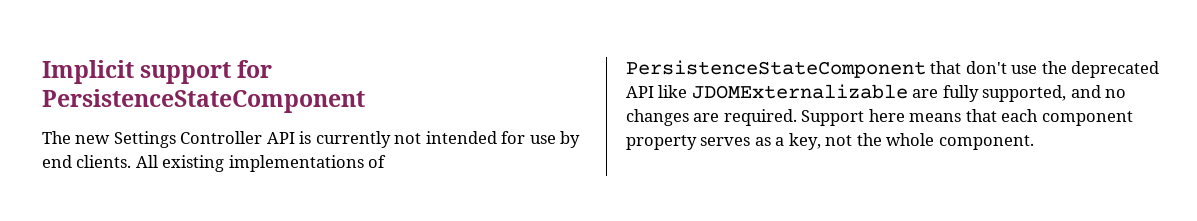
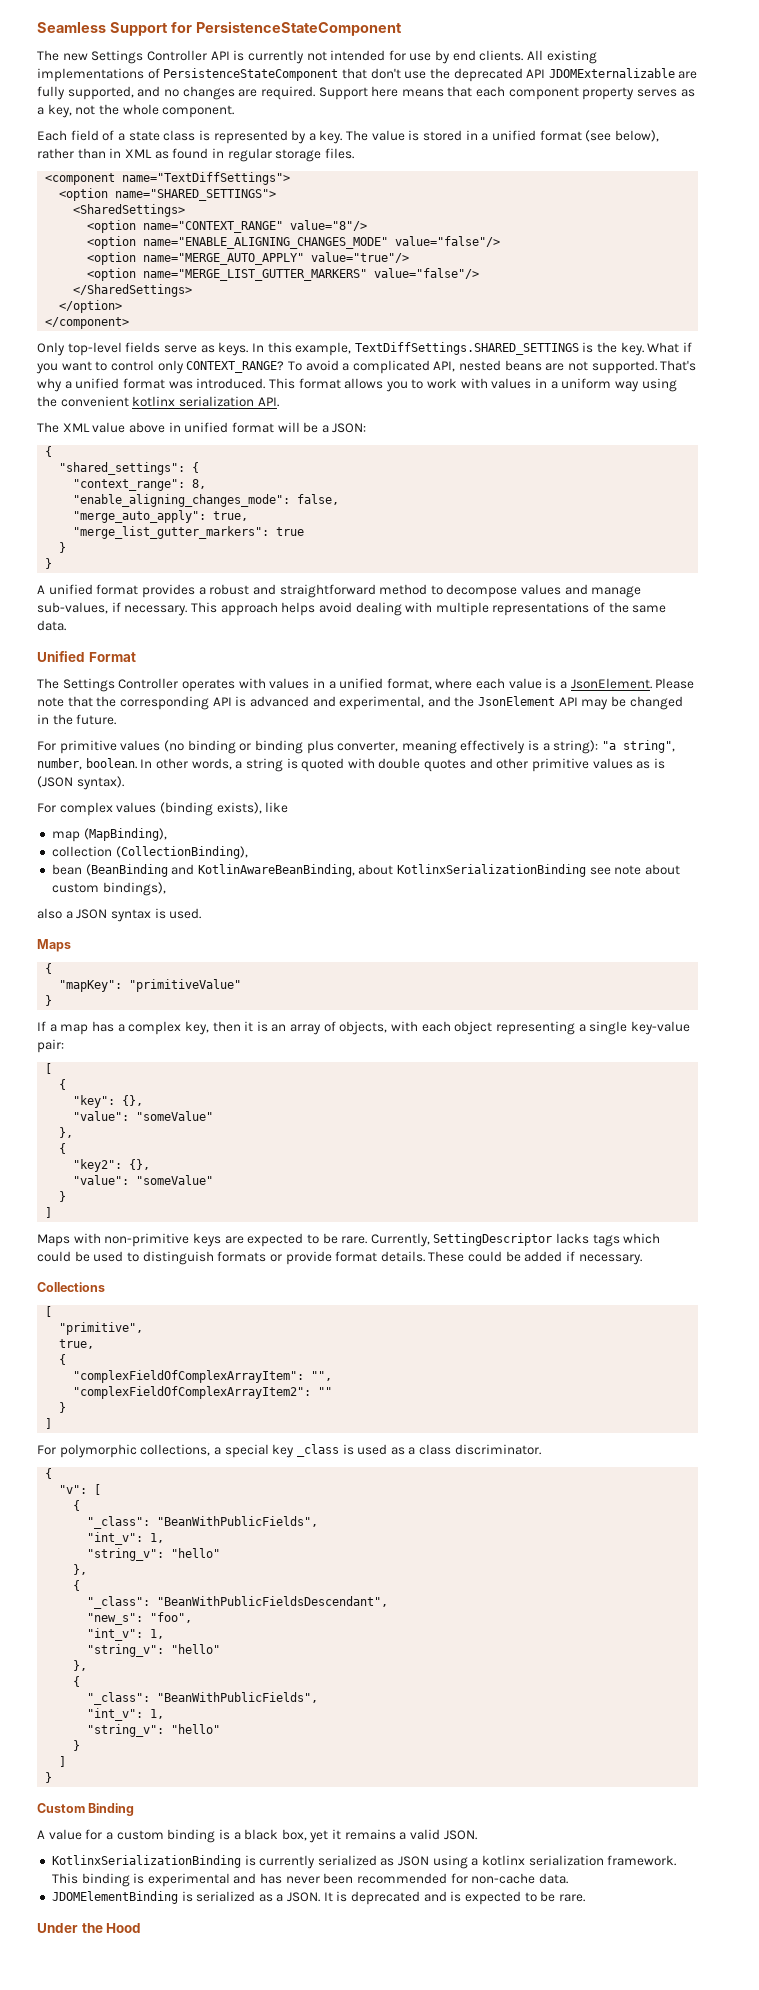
- Implicit support for PersistenceStateComponent
+ Seamless Support for PersistenceStateComponent
- All existing implementations of PersistenceStateComponent that don't use the deprecated API like JDOMExternalizable are fully supported, and no changes are required.
+ All existing implementations of PersistenceStateComponent that don't use the deprecated API JDOMExternalizable are fully supported, and no changes are required.
+ Each field of a state class is represented by a key. The value is stored in a unified format (see below), rather than in XML as found in regular storage files.
+ <component name="TextDiffSettings">
+ <option name="SHARED_SETTINGS">
+ <SharedSettings>
+ <option name="CONTEXT_RANGE" value="8"/>
+ <option name="ENABLE_ALIGNING_CHANGES_MODE" value="false"/>
+ <option name="MERGE_AUTO_APPLY" value="true"/>
+ <option name="MERGE_LIST_GUTTER_MARKERS" value="false"/>
+ </SharedSettings>
+ </option>
+ </component>
+ Only top-level fields serve as keys. In this example, TextDiffSettings.SHARED_SETTINGS is the key. What if you want to control only CONTEXT_RANGE? To avoid a complicated API, nested beans are not supported. That's why a unified format was introduced. This format allows you to work with values in a uniform way using the convenient kotlinx serialization API.
+ The XML value above in unified format will be a JSON:
+ {
+ "shared_settings": {
+ "context_range": 8,
+ "enable_aligning_changes_mode": false,
+ "merge_auto_apply": true,
+ "merge_list_gutter_markers": true
+ }
+ }
+ A unified format provides a robust and straightforward method to decompose values and manage sub-values, if necessary. This approach helps avoid dealing with multiple representations of the same data.
+ Unified Format
+ The Settings Controller operates with values in a unified format, where each value is a JsonElement. Please note that the corresponding API is advanced and experimental, and the JsonElement API may be changed in the future.
+ For primitive values (no binding or binding plus converter, meaning effectively is a string): "a string", number, boolean. In other words, a string is quoted with double quotes and other primitive values as is (JSON syntax).
+ For complex values (binding exists), like
+ map (MapBinding),
+ collection (CollectionBinding),
+ bean (BeanBinding and KotlinAwareBeanBinding, about KotlinxSerializationBinding see note about custom bindings),
+ also a JSON syntax is used.
+ Maps
+ {
+ "mapKey": "primitiveValue"
+ }
+ If a map has a complex key, then it is an array of objects, with each object representing a single key-value pair:
+ [
+ {
+ "key": {},
+ "value": "someValue"
+ },
+ {
+ "key2": {},
+ "value": "someValue"
+ }
+ ]
+ Maps with non-primitive keys are expected to be rare. Currently, SettingDescriptor lacks tags which could be used to distinguish formats or provide format details. These could be added if necessary.
+ Collections
+ [
+ "primitive",
+ true,
+ {
+ "complexFieldOfComplexArrayItem": "",
+ "complexFieldOfComplexArrayItem2": ""
+ }
+ ]
+ For polymorphic collections, a special key _class is used as a class discriminator.
+ {
+ "v": [
+ {
+ "_class": "BeanWithPublicFields",
+ "int_v": 1,
+ "string_v": "hello"
+ },
+ {
+ "_class": "BeanWithPublicFieldsDescendant",
+ "new_s": "foo",
+ "int_v": 1,
+ "string_v": "hello"
+ },
+ {
+ "_class": "BeanWithPublicFields",
+ "int_v": 1,
+ "string_v": "hello"
+ }
+ ]
+ }
+ Custom Binding
+ A value for a custom binding is a black box, yet it remains a valid JSON.
+ KotlinxSerializationBinding is currently serialized as JSON using a kotlinx serialization framework. This binding is experimental and has never been recommended for non-cache data.
+ JDOMElementBinding is serialized as a JSON. It is deprecated and is expected to be rare.
+ Under the Hood

